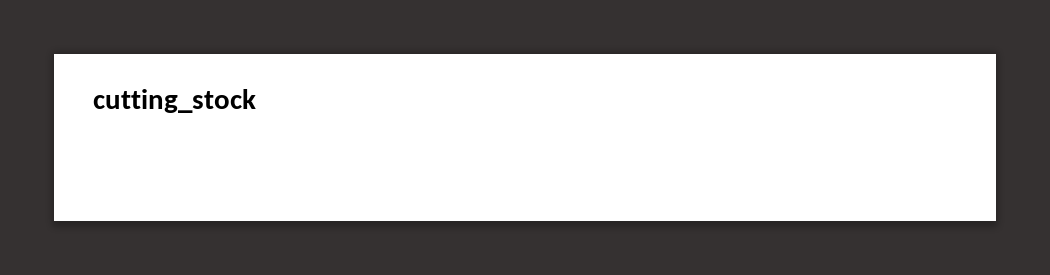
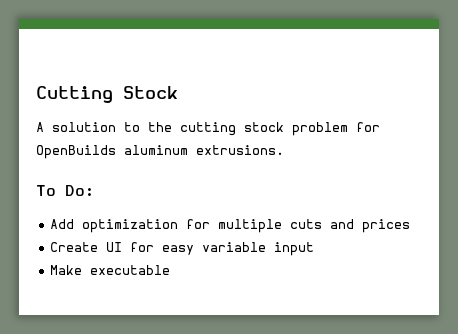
- cutting_stock
+ Cutting Stock
+ A solution to the cutting stock problem for OpenBuilds aluminum extrusions.
+ To Do:
+ Add optimization for multiple cuts and prices
+ Create UI for easy variable input
+ Make executable

